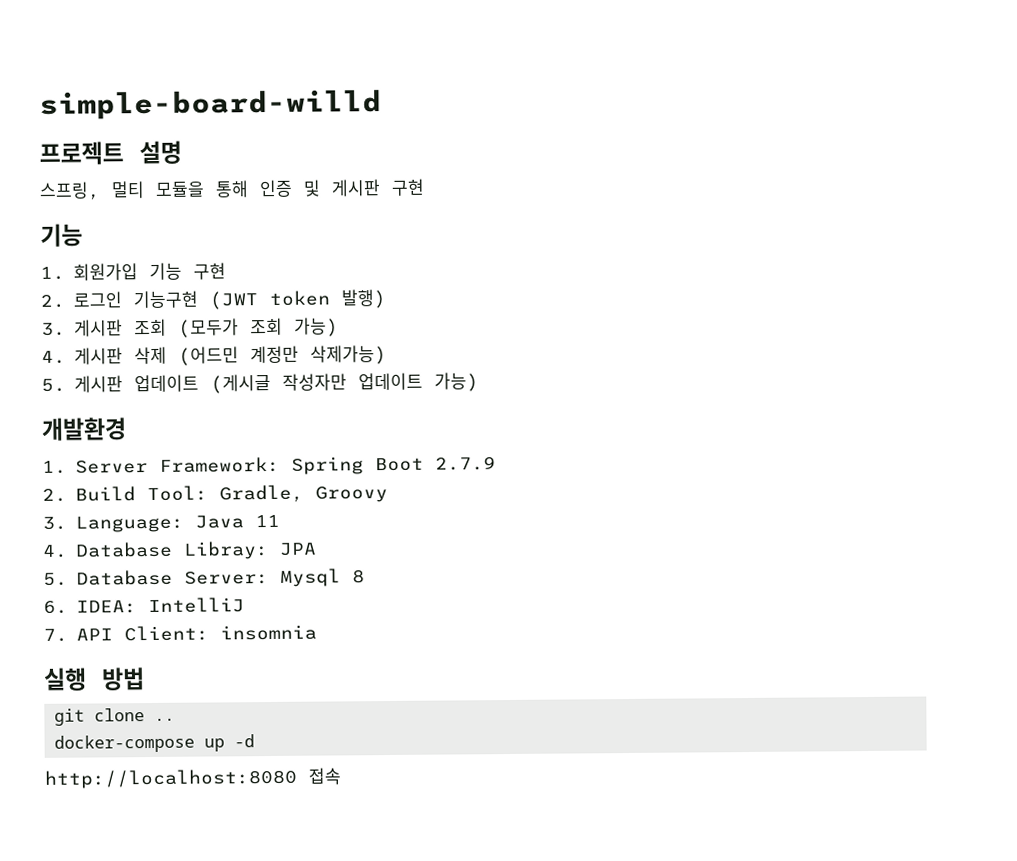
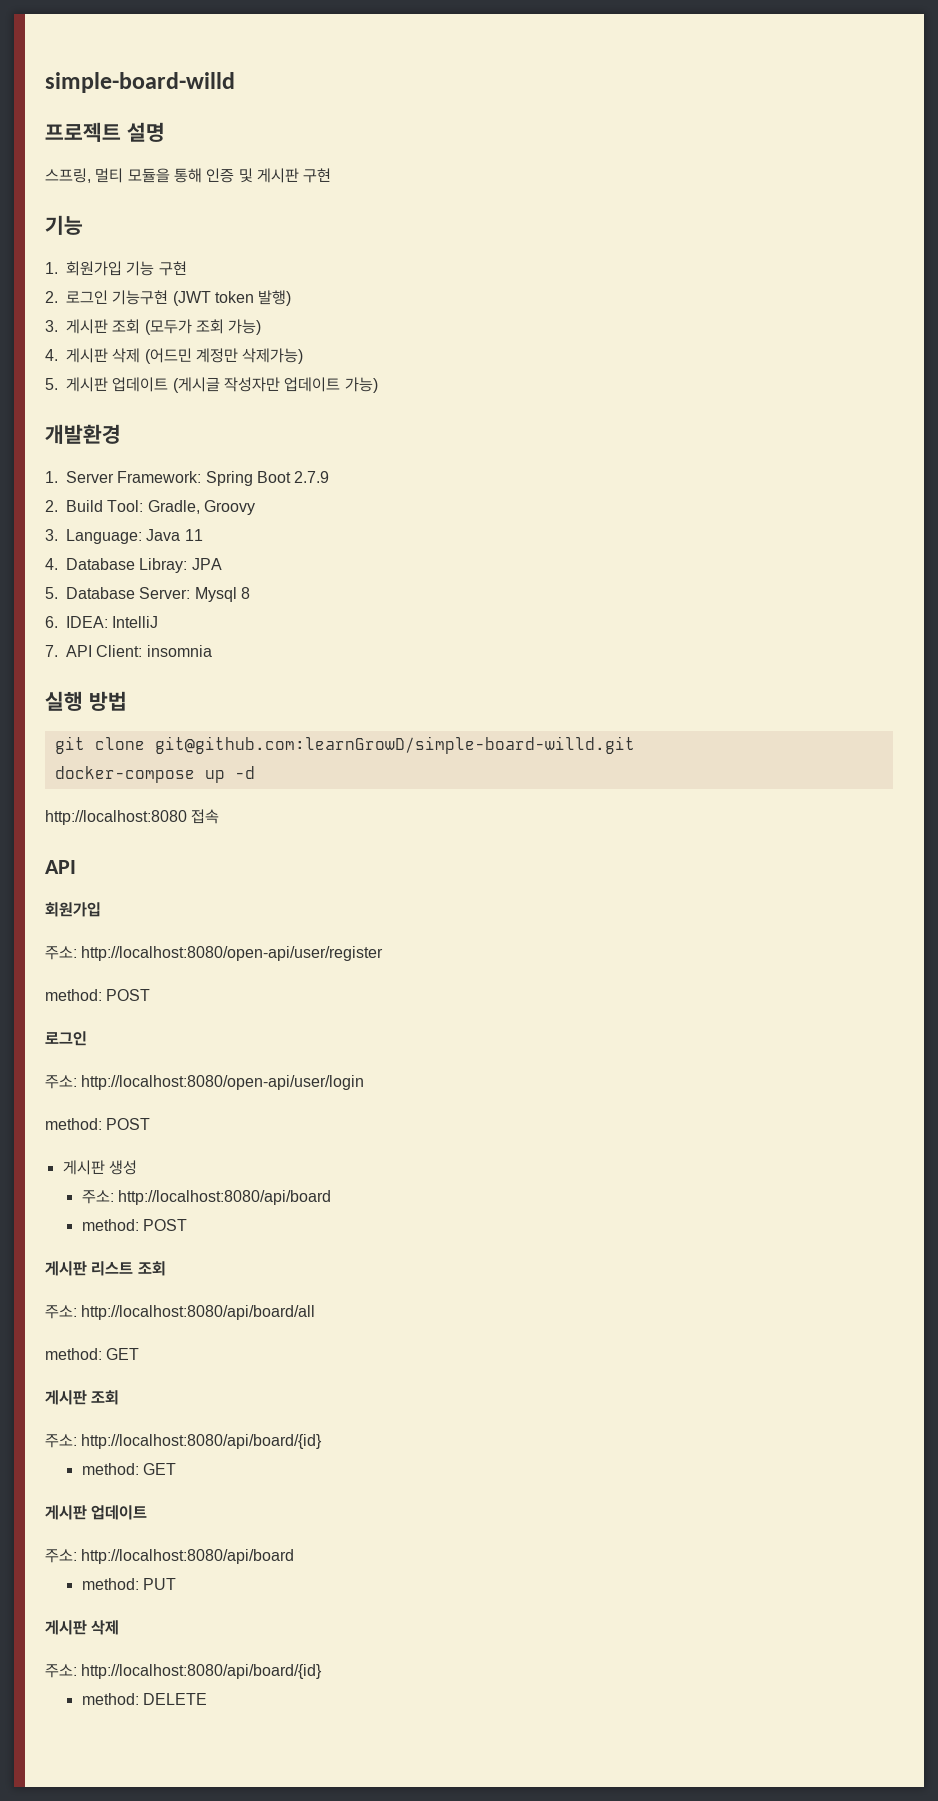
- git clone ..
+ git clone git@github.com:learnGrowD/simple-board-willd.git
  http://localhost:8080 접속
+ API
+ 회원가입
+ 주소: http://localhost:8080/open-api/user/register
+ method: POST
+ 로그인
+ 주소: http://localhost:8080/open-api/user/login
+ method: POST
+ 게시판 생성
+ 주소: http://localhost:8080/api/board
+ method: POST
+ 게시판 리스트 조회
+ 주소: http://localhost:8080/api/board/all
+ method: GET
+ 게시판 조회
+ 주소: http://localhost:8080/api/board/{id}
+ method: GET
+ 게시판 업데이트
+ 주소: http://localhost:8080/api/board
+ method: PUT
+ 게시판 삭제
+ 주소: http://localhost:8080/api/board/{id}
+ method: DELETE

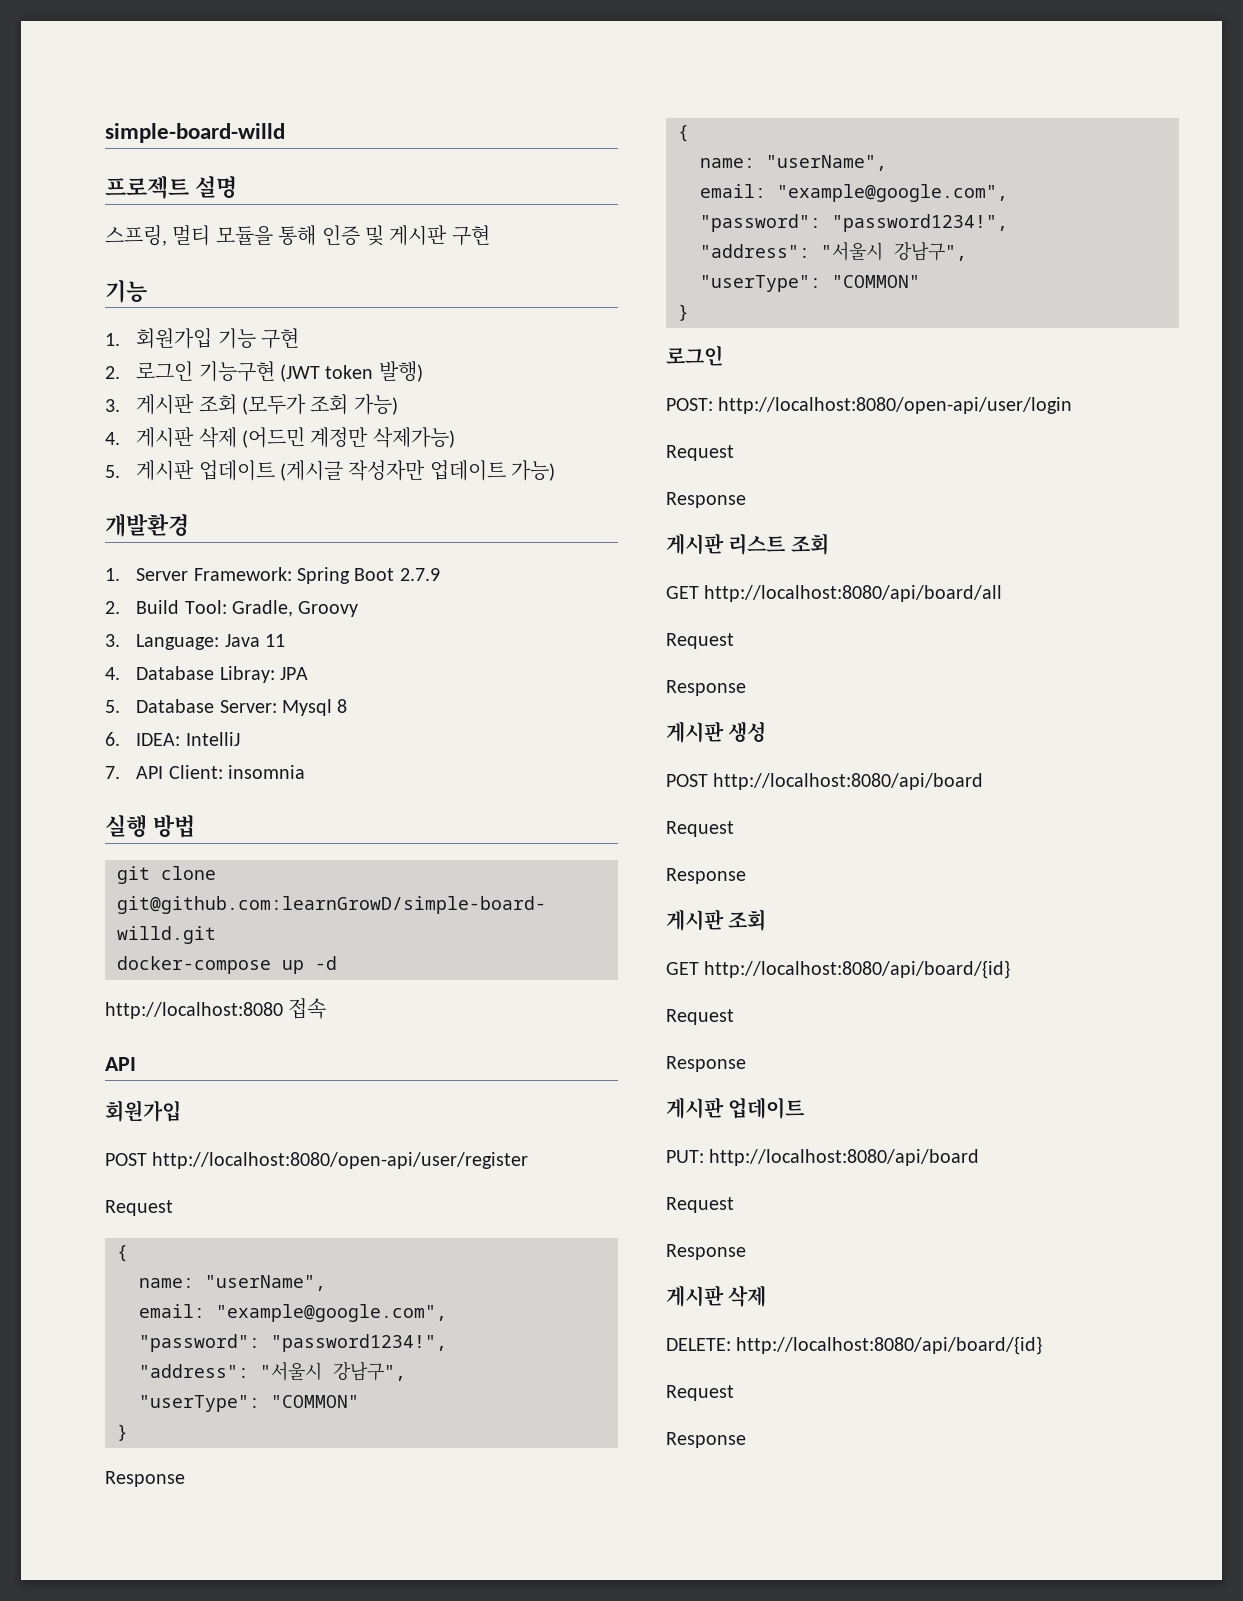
- 주소: http://localhost:8080/open-api/user/register
- method: POST
+ POST http://localhost:8080/open-api/user/register
+ Request
+ {
+ name: "userName",
+ email: "example@google.com",
+ "password": "password1234!",
+ "address": "서울시 강남구",
+ "userType": "COMMON"
+ }
+ Response
+ {
+ name: "userName",
+ email: "example@google.com",
+ "password": "password1234!",
+ "address": "서울시 강남구",
+ "userType": "COMMON"
+ }
- 주소: http://localhost:8080/open-api/user/login
- method: POST
- 게시판 생성
- 주소: http://localhost:8080/api/board
- method: POST
+ POST: http://localhost:8080/open-api/user/login
+ Request
+ Response
- 주소: http://localhost:8080/api/board/all
- method: GET
+ GET http://localhost:8080/api/board/all
+ Request
+ Response
+ 게시판 생성
+ POST http://localhost:8080/api/board
+ Request
+ Response
  게시판 조회
- 주소: http://localhost:8080/api/board/{id}
- method: GET
+ GET http://localhost:8080/api/board/{id}
+ Request
+ Response
  게시판 업데이트
- 주소: http://localhost:8080/api/board
- method: PUT
+ PUT: http://localhost:8080/api/board
+ Request
+ Response
  게시판 삭제
- 주소: http://localhost:8080/api/board/{id}
- method: DELETE
+ DELETE: http://localhost:8080/api/board/{id}
+ Request
+ Response

